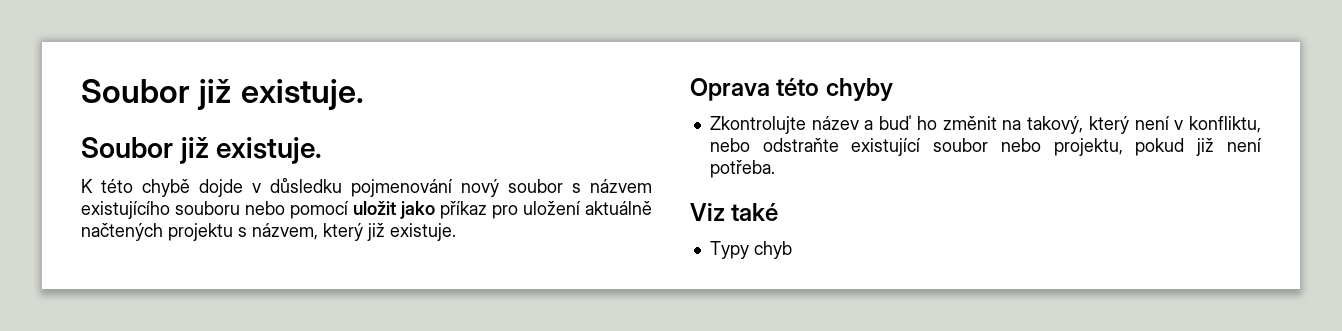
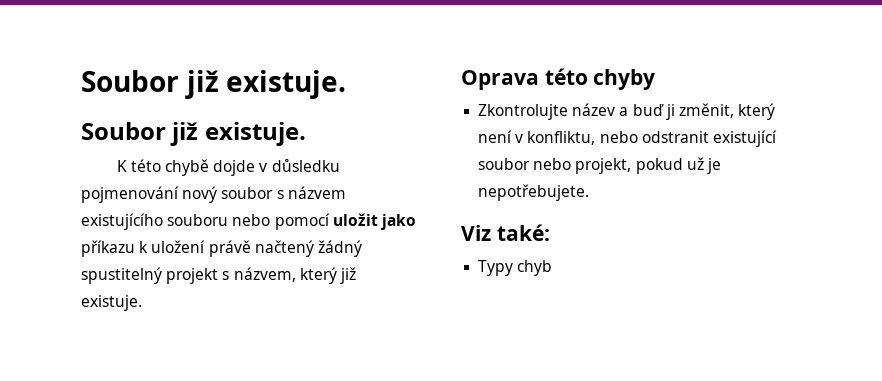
- K této chybě dojde v důsledku pojmenování nový soubor s názvem existujícího souboru nebo pomocí uložit jako příkaz pro uložení aktuálně načtených projektu s názvem, který již existuje.
+ K této chybě dojde v důsledku pojmenování nový soubor s názvem existujícího souboru nebo pomocí uložit jako příkazu k uložení právě načtený žádný spustitelný projekt s názvem, který již existuje.
- Zkontrolujte název a buď ho změnit na takový, který není v konfliktu, nebo odstraňte existující soubor nebo projektu, pokud již není potřeba.
+ Zkontrolujte název a buď ji změnit, který není v konfliktu, nebo odstranit existující soubor nebo projekt, pokud už je nepotřebujete.
- Viz také
+ Viz také:

